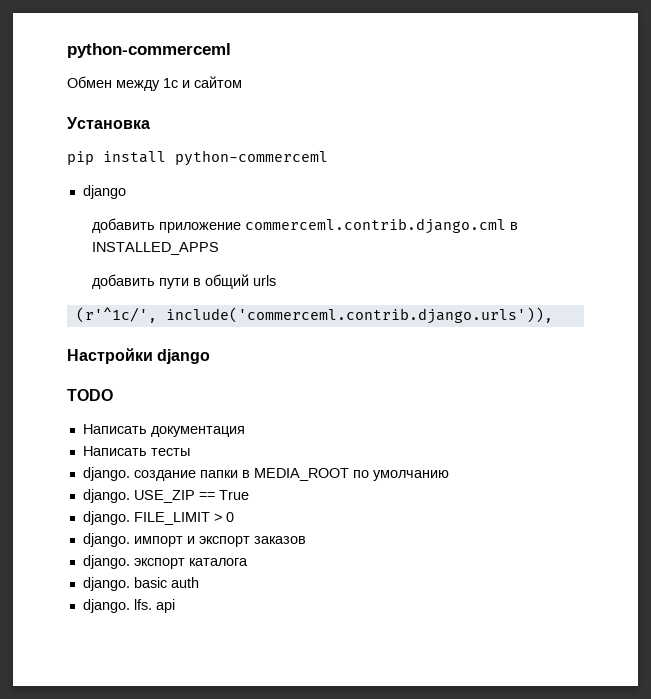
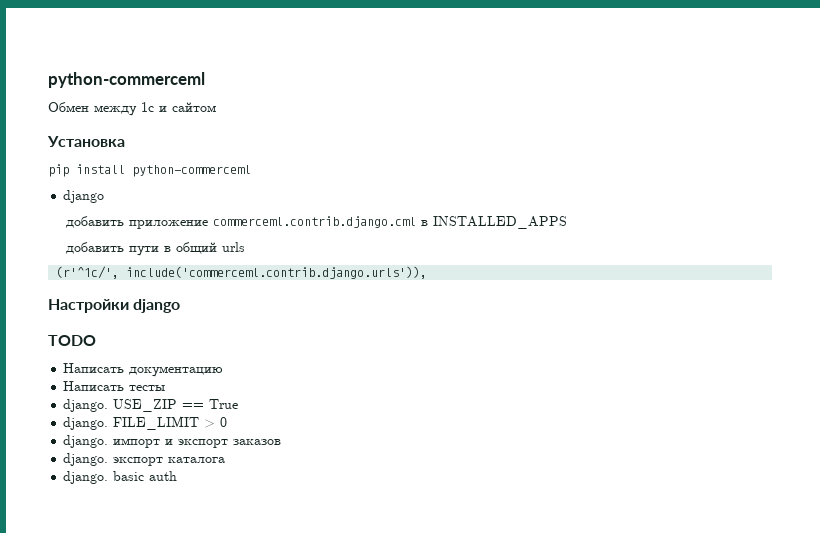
- Написать документация
+ Написать документацию
- django. создание папки в MEDIA_ROOT по умолчанию
- django. lfs. api

